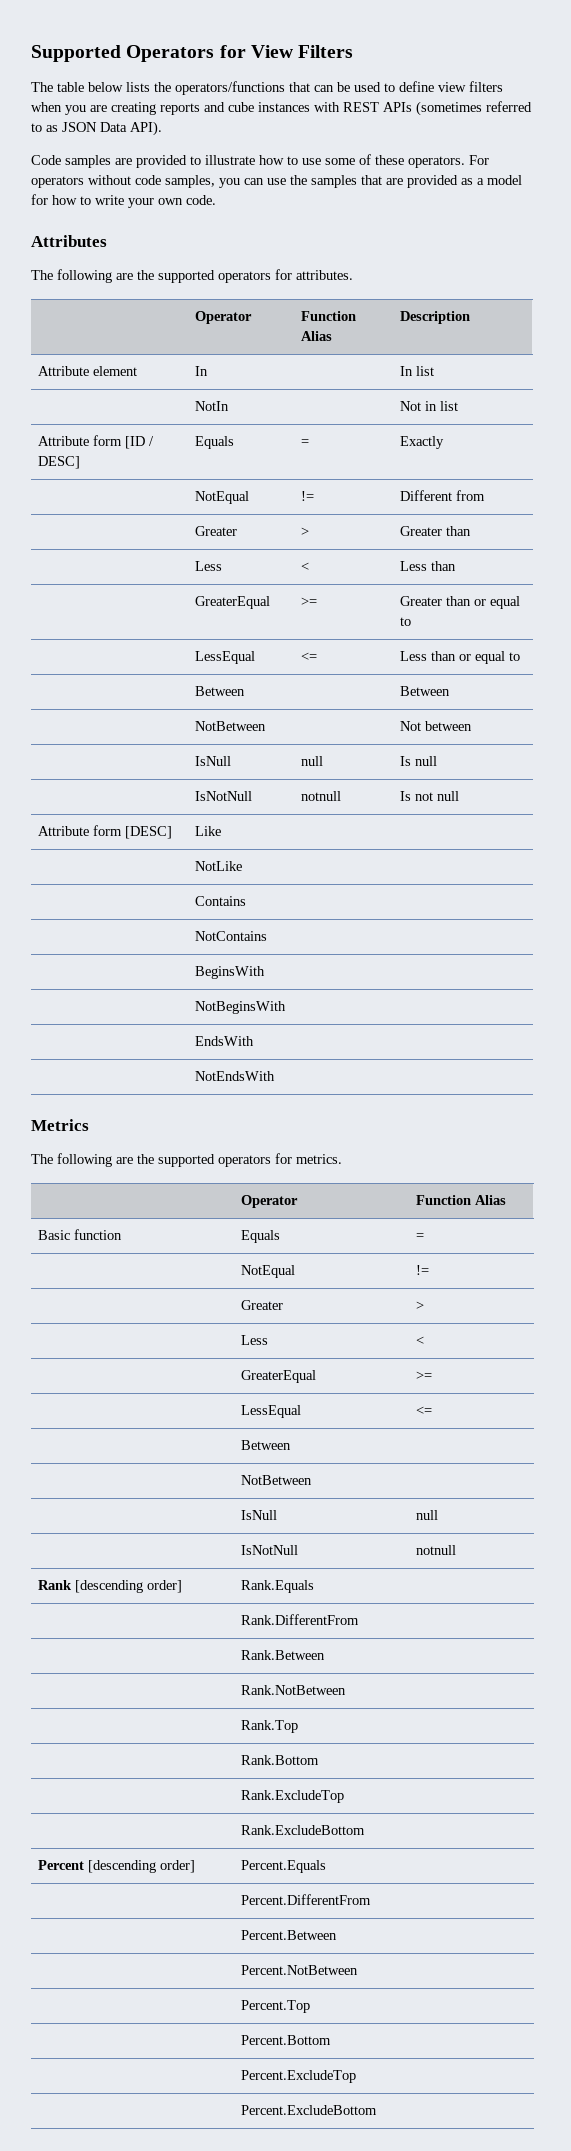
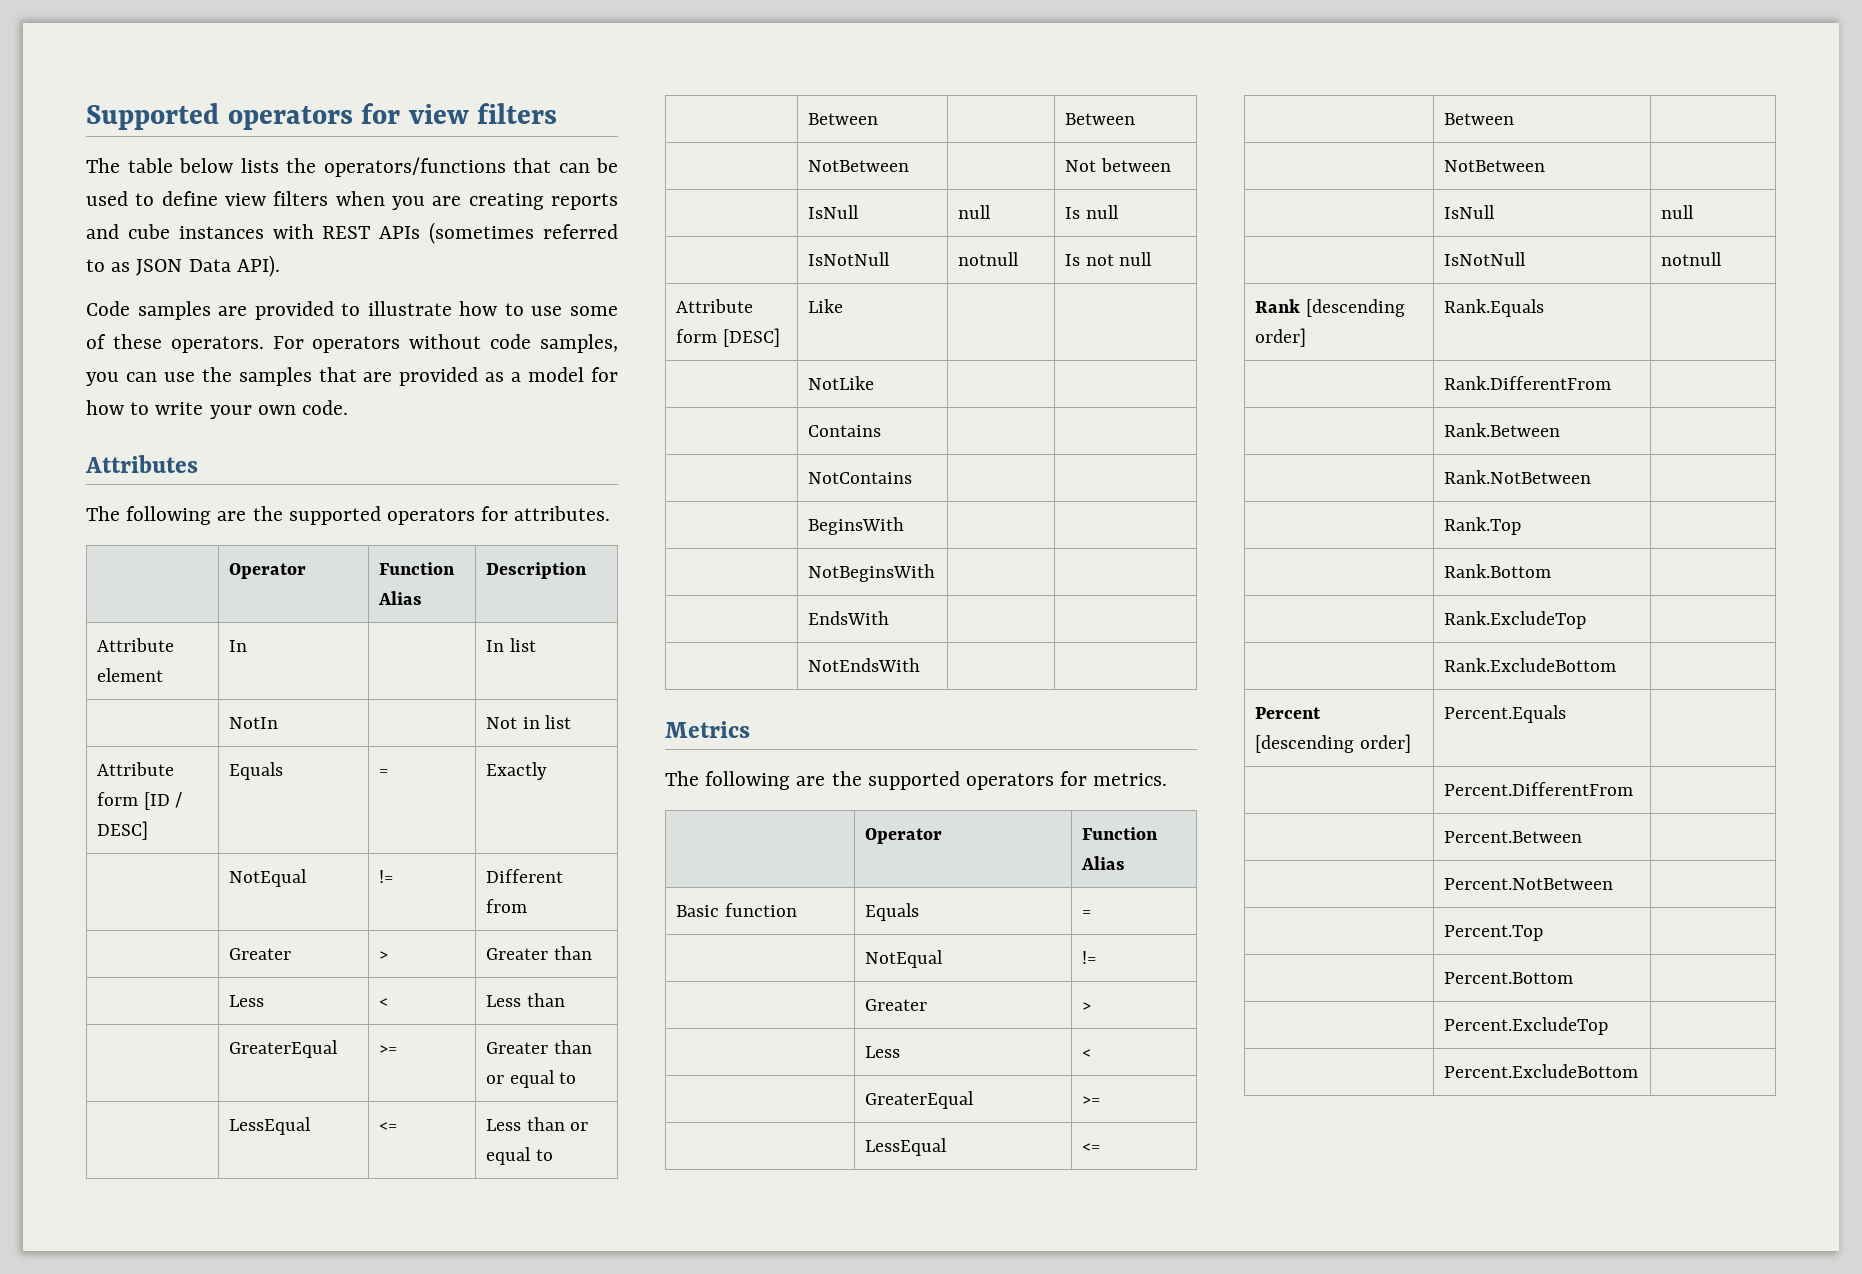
- Supported Operators for View Filters
+ Supported operators for view filters

